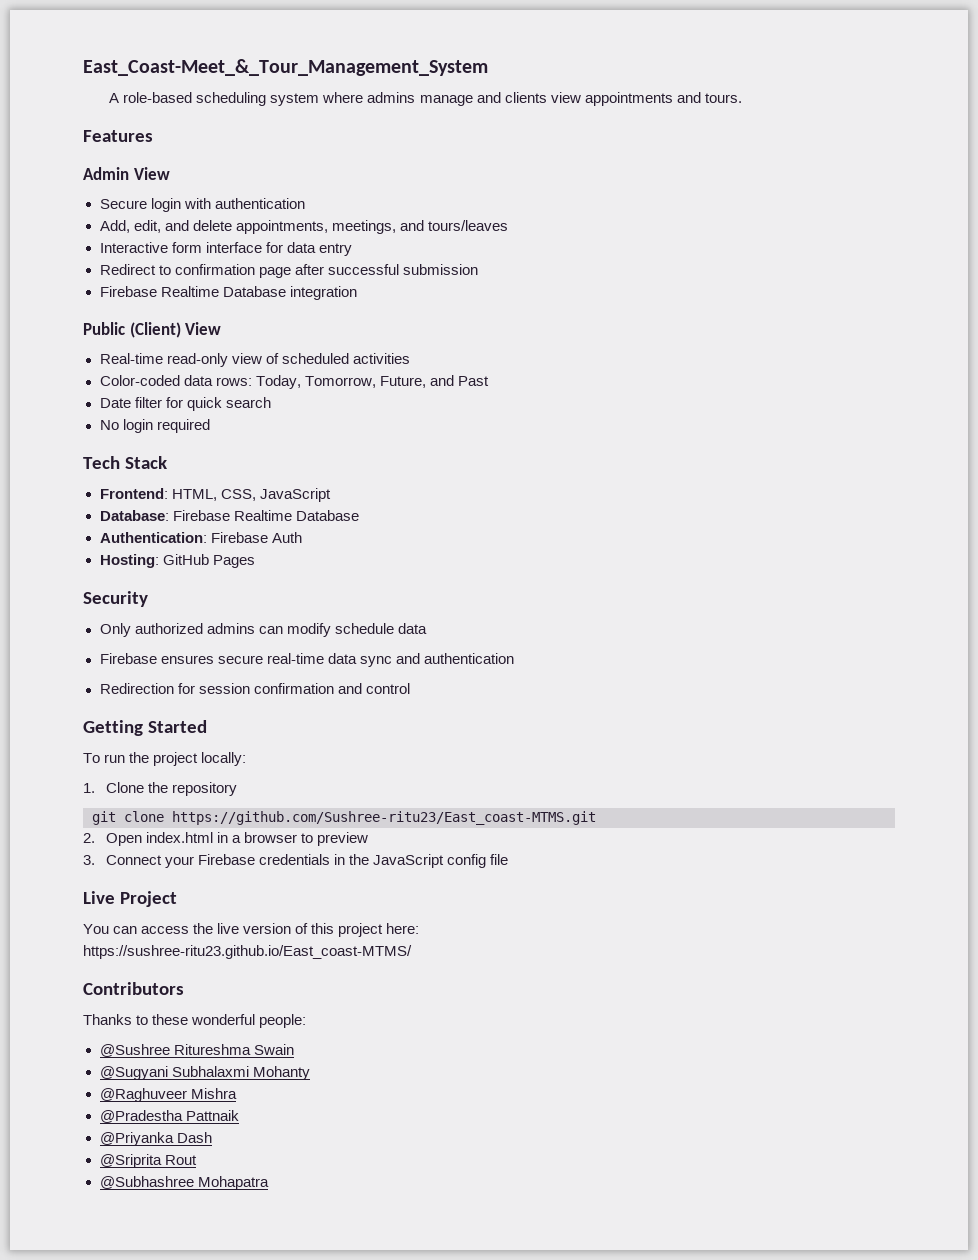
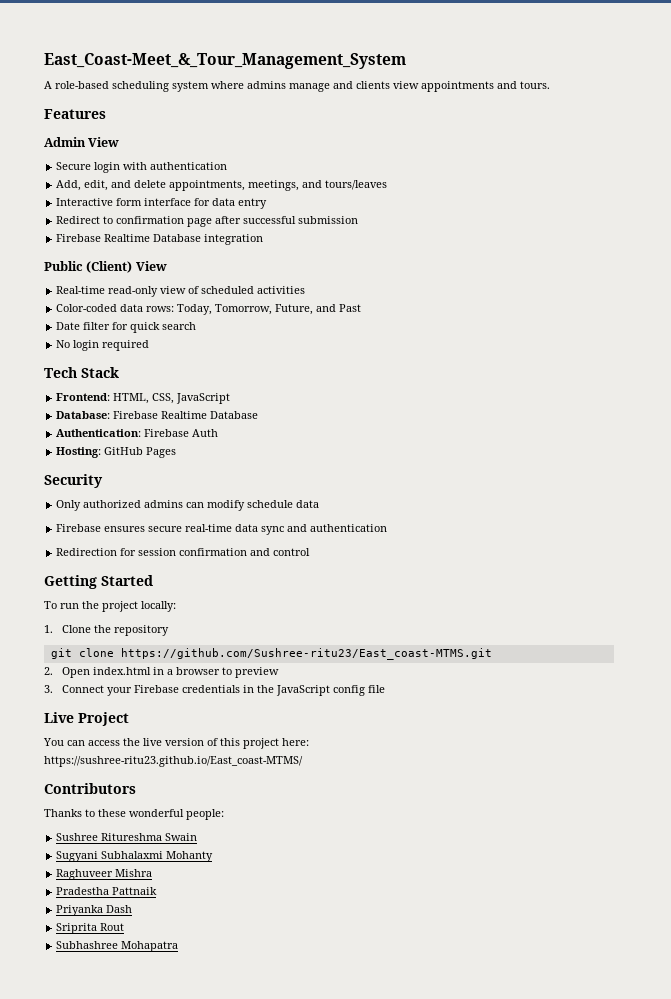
- @Sushree Ritureshma Swain
+ Sushree Ritureshma Swain
- @Sugyani Subhalaxmi Mohanty
+ Sugyani Subhalaxmi Mohanty
- @Raghuveer Mishra
+ Raghuveer Mishra
- @Pradestha Pattnaik
+ Pradestha Pattnaik
- @Priyanka Dash
+ Priyanka Dash
- @Sriprita Rout
+ Sriprita Rout
- @Subhashree Mohapatra
+ Subhashree Mohapatra

